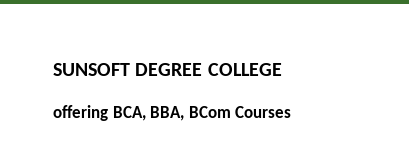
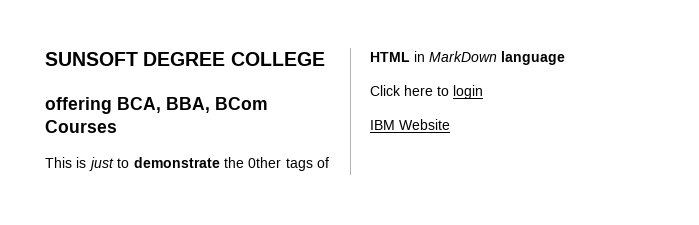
+ This is just to demonstrate the 0ther tags of HTML in MarkDown language
+ Click here to login
+ IBM Website

